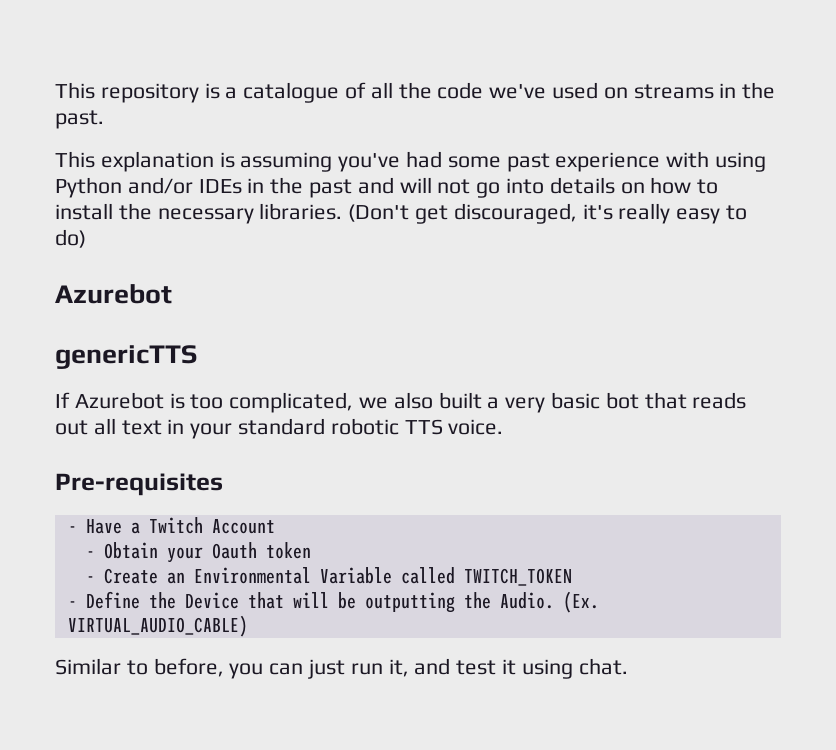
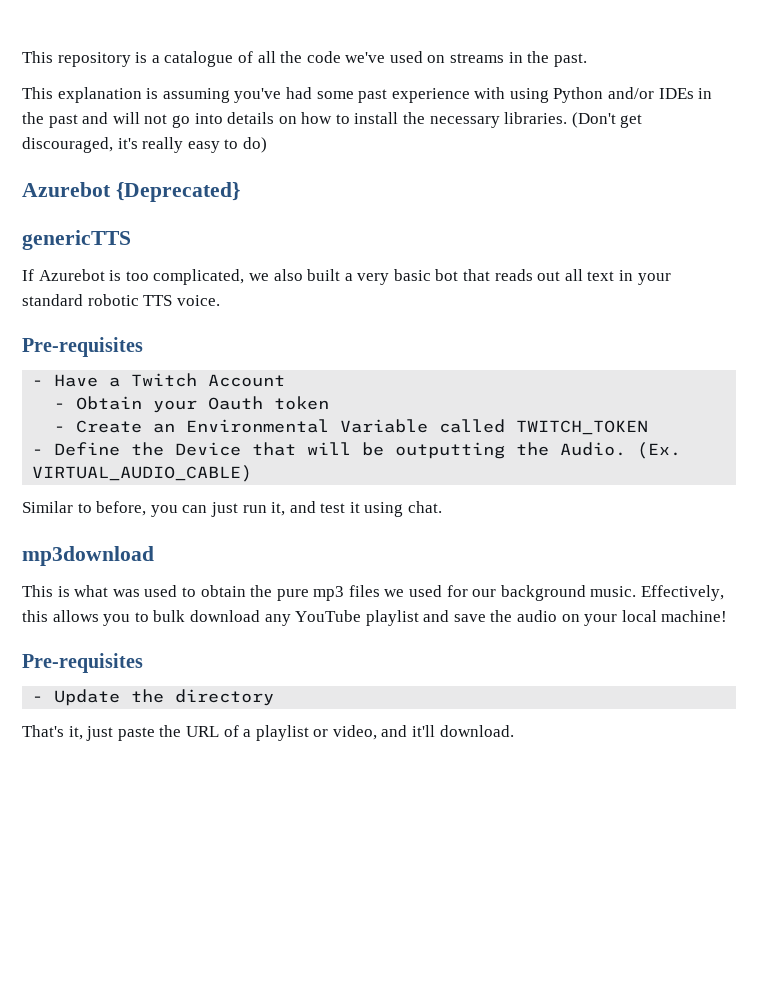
  (Don't get discouraged, it's really easy to do)
- Azurebot
+ Azurebot {Deprecated}
+ mp3download
+ This is what was used to obtain the pure mp3 files we used for our background music. Effectively, this allows you to bulk download any YouTube playlist and save the audio on your local machine!
+ Pre-requisites
+ - Update the directory
+ That's it, just paste the URL of a playlist or video, and it'll download.

